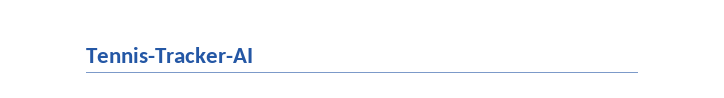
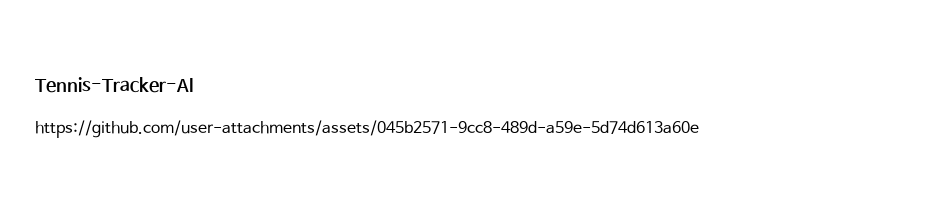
+ https://github.com/user-attachments/assets/045b2571-9cc8-489d-a59e-5d74d613a60e

